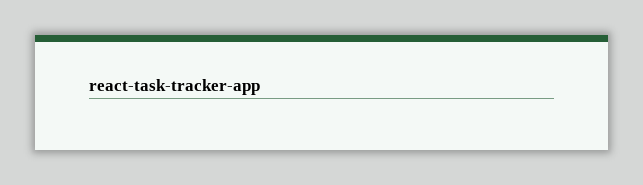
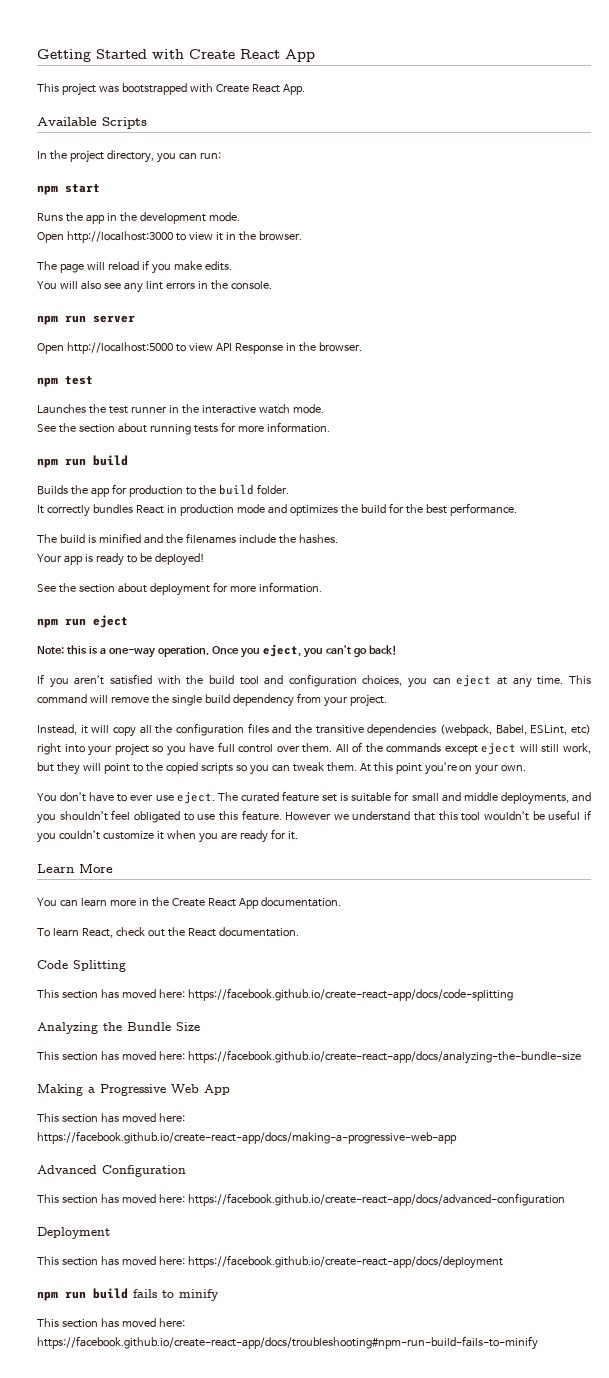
- react-task-tracker-app
+ Getting Started with Create React App
+ This project was bootstrapped with Create React App.
+ Available Scripts
+ In the project directory, you can run:
+ npm start
+ Runs the app in the development mode.
+ Open http://localhost:3000 to view it in the browser.
+ The page will reload if you make edits.
+ You will also see any lint errors in the console.
+ npm run server
+ Open http://localhost:5000 to view API Response in the browser.
+ npm test
+ Launches the test runner in the interactive watch mode.
+ See the section about running tests for more information.
+ npm run build
+ Builds the app for production to the build folder.
+ It correctly bundles React in production mode and optimizes the build for the best performance.
+ The build is minified and the filenames include the hashes.
+ Your app is ready to be deployed!
+ See the section about deployment for more information.
+ npm run eject
+ Note: this is a one-way operation. Once you eject, you can’t go back!
+ If you aren’t satisfied with the build tool and configuration choices, you can eject at any time. This command will remove the single build dependency from your project.
+ Instead, it will copy all the configuration files and the transitive dependencies (webpack, Babel, ESLint, etc) right into your project so you have full control over them. All of the commands except eject will still work, but they will point to the copied scripts so you can tweak them. At this point you’re on your own.
+ You don’t have to ever use eject. The curated feature set is suitable for small and middle deployments, and you shouldn’t feel obligated to use this feature. However we understand that this tool wouldn’t be useful if you couldn’t customize it when you are ready for it.
+ Learn More
+ You can learn more in the Create React App documentation.
+ To learn React, check out the React documentation.
+ Code Splitting
+ This section has moved here: https://facebook.github.io/create-react-app/docs/code-splitting
+ Analyzing the Bundle Size
+ This section has moved here: https://facebook.github.io/create-react-app/docs/analyzing-the-bundle-size
+ Making a Progressive Web App
+ This section has moved here: https://facebook.github.io/create-react-app/docs/making-a-progressive-web-app
+ Advanced Configuration
+ This section has moved here: https://facebook.github.io/create-react-app/docs/advanced-configuration
+ Deployment
+ This section has moved here: https://facebook.github.io/create-react-app/docs/deployment
+ npm run build fails to minify
+ This section has moved here: https://facebook.github.io/create-react-app/docs/troubleshooting#npm-run-build-fails-to-minify

